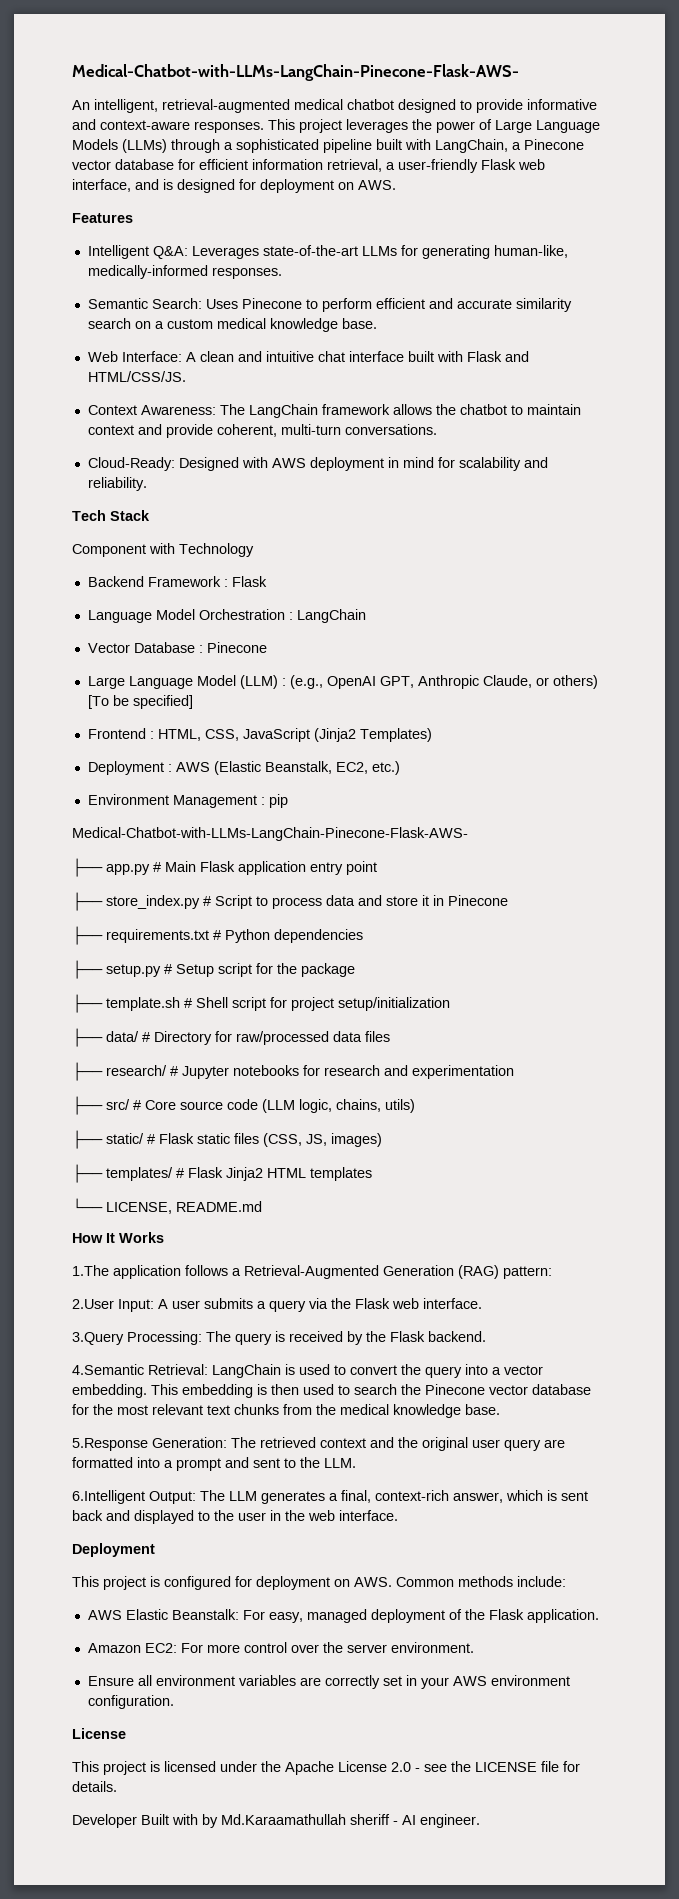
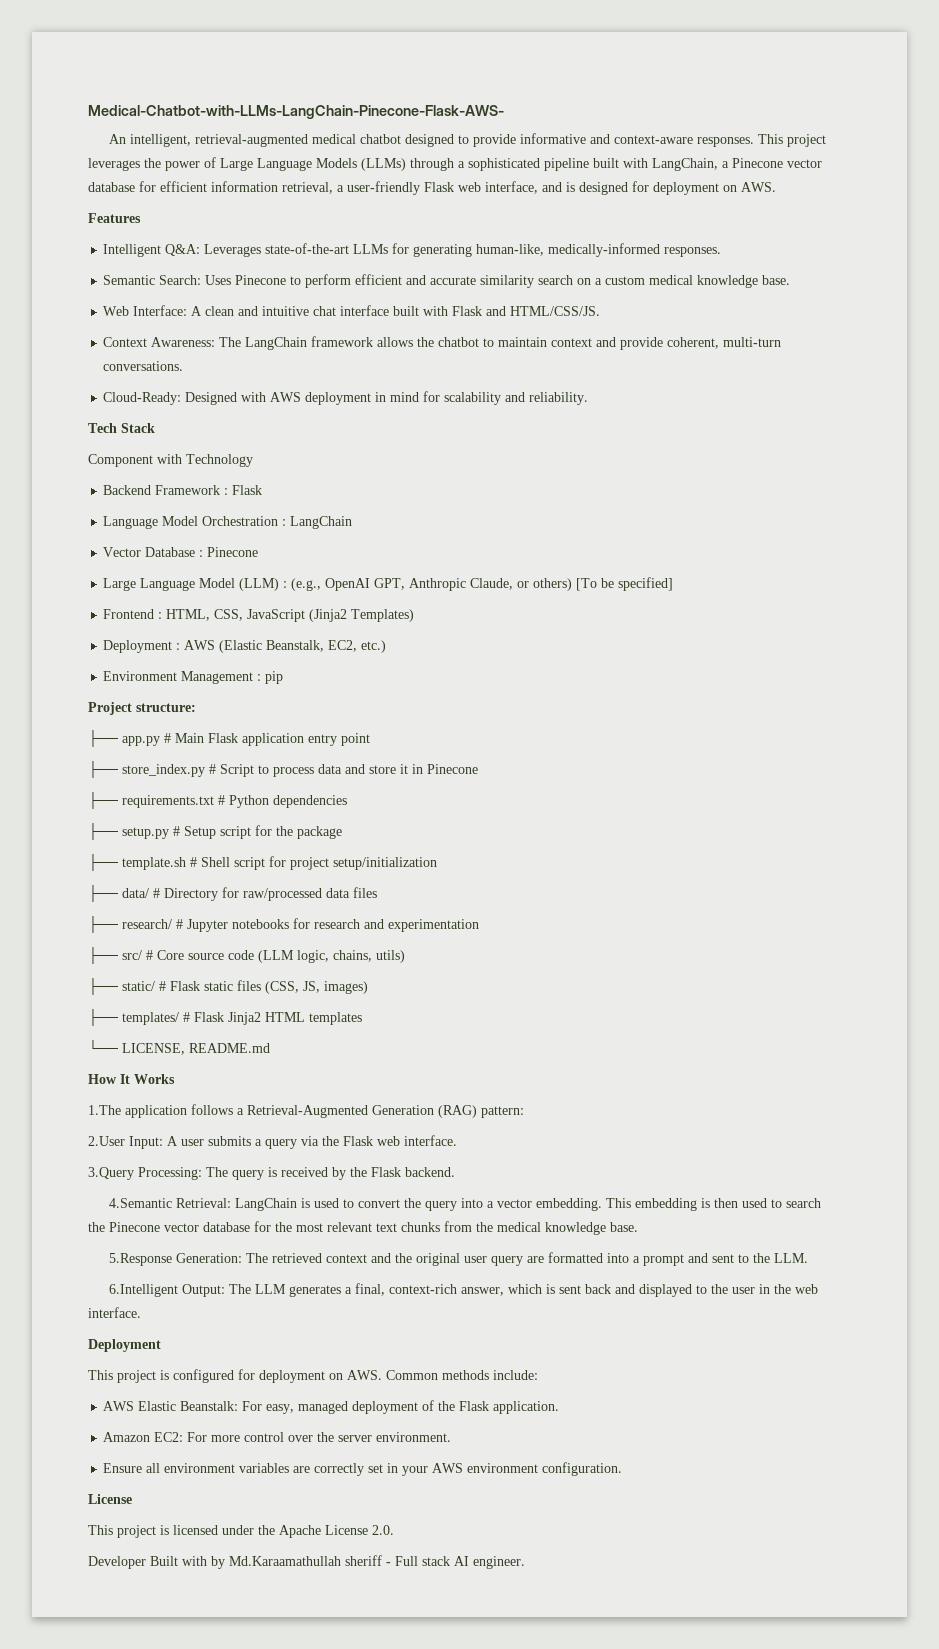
  Environment Management : pip
- Medical-Chatbot-with-LLMs-LangChain-Pinecone-Flask-AWS-
+ Project structure:
- This project is licensed under the Apache License 2.0 - see the LICENSE file for details.
+ This project is licensed under the Apache License 2.0.
- Developer Built with by Md.Karaamathullah sheriff - AI engineer.
+ Developer Built with by Md.Karaamathullah sheriff - Full stack AI engineer.

